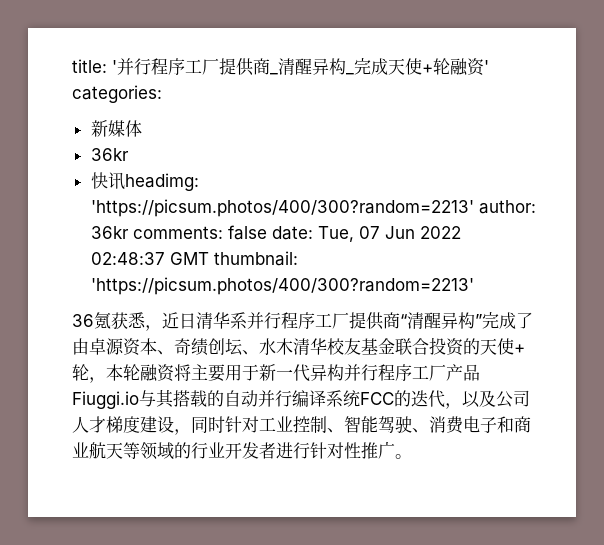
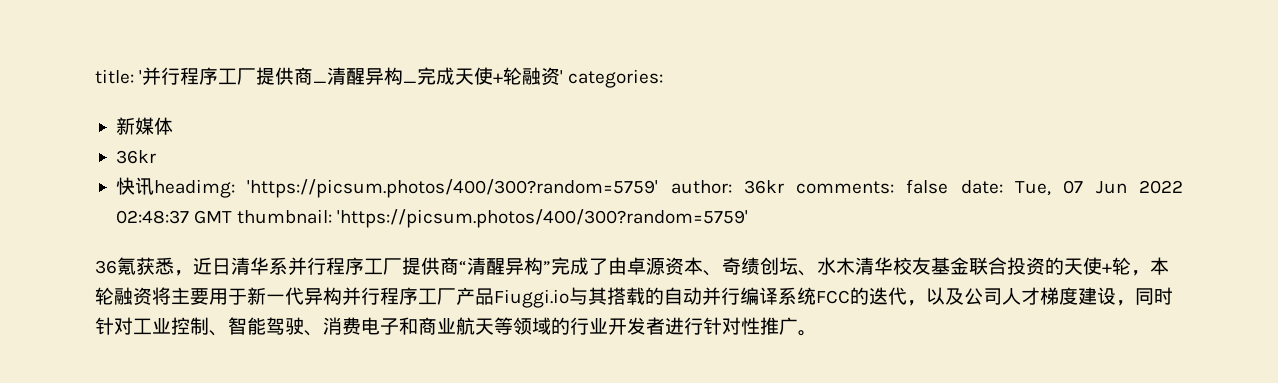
- 快讯headimg: 'https://picsum.photos/400/300?random=2213' author: 36kr comments: false date: Tue, 07 Jun 2022 02:48:37 GMT thumbnail: 'https://picsum.photos/400/300?random=2213'
+ 快讯headimg: 'https://picsum.photos/400/300?random=5759' author: 36kr comments: false date: Tue, 07 Jun 2022 02:48:37 GMT thumbnail: 'https://picsum.photos/400/300?random=5759'

